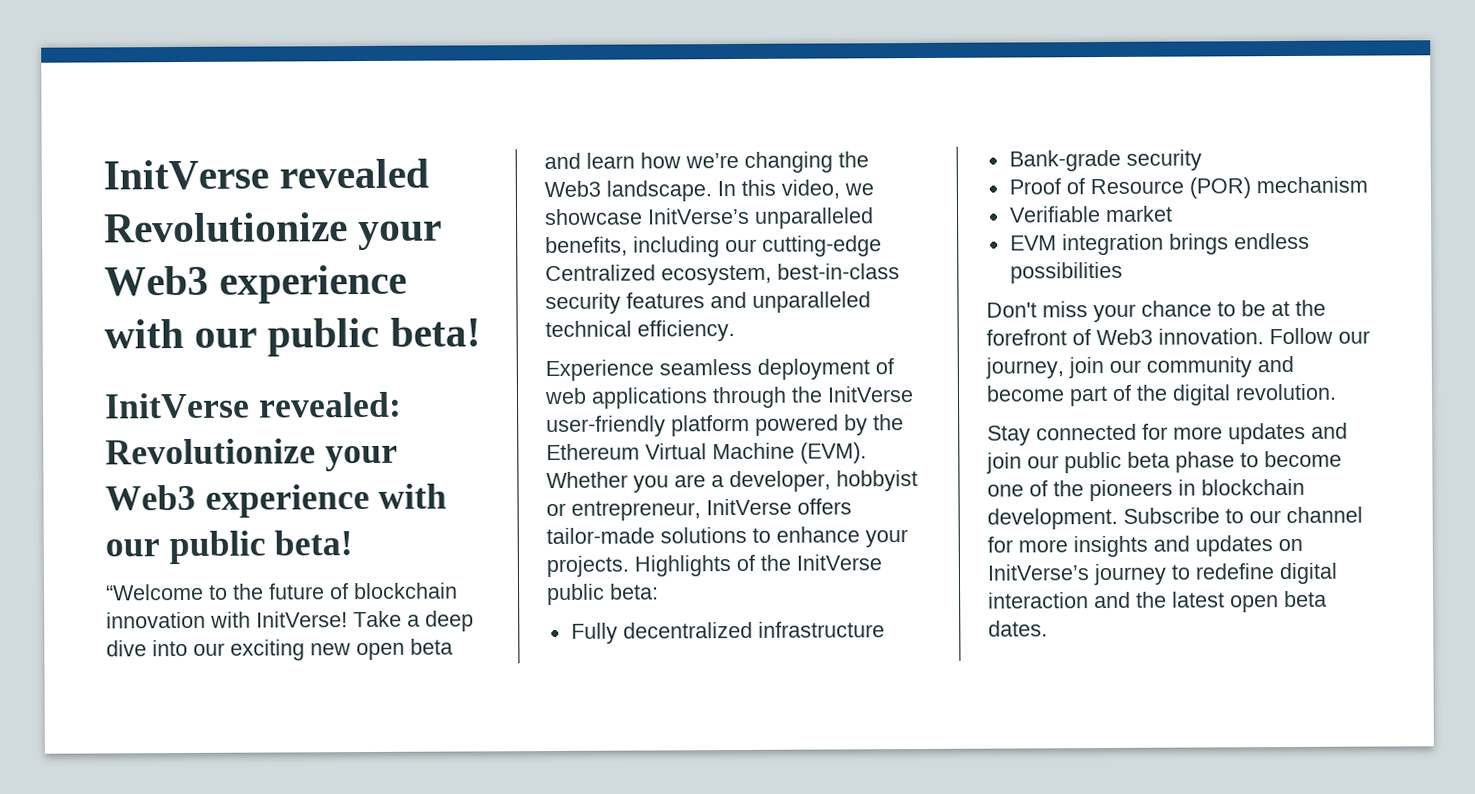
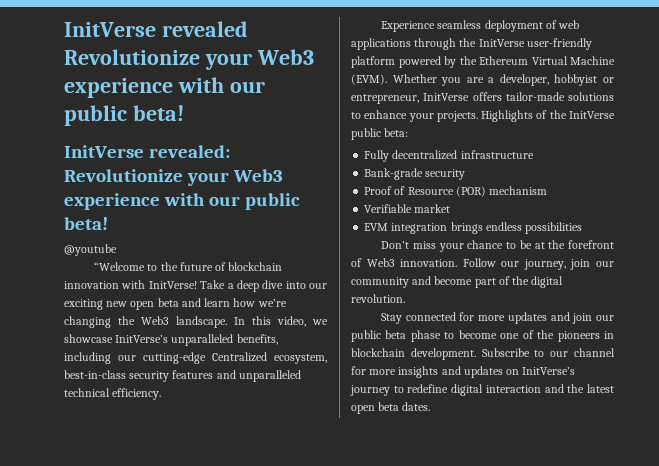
+ @youtube

